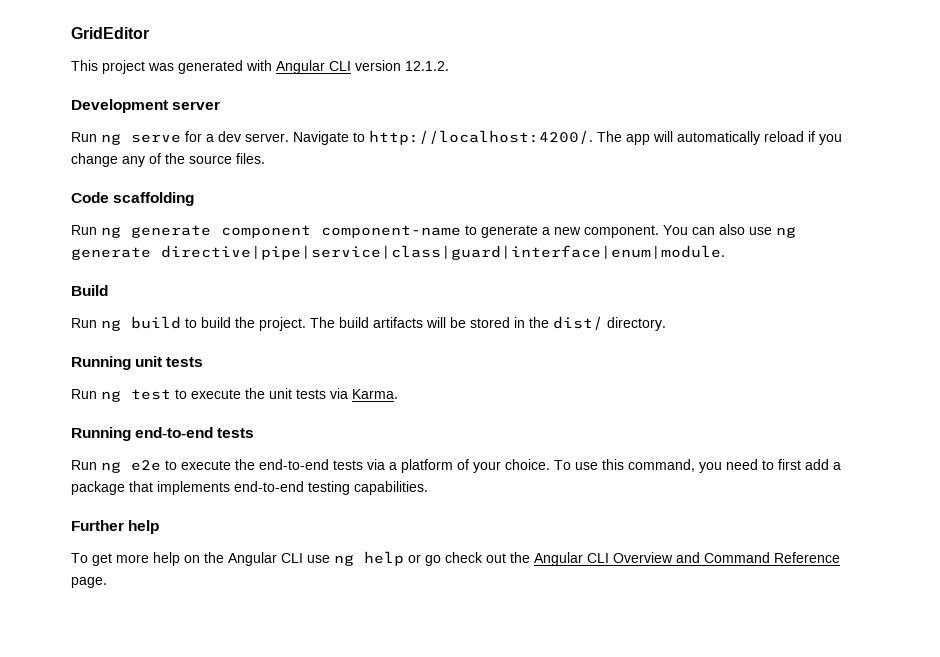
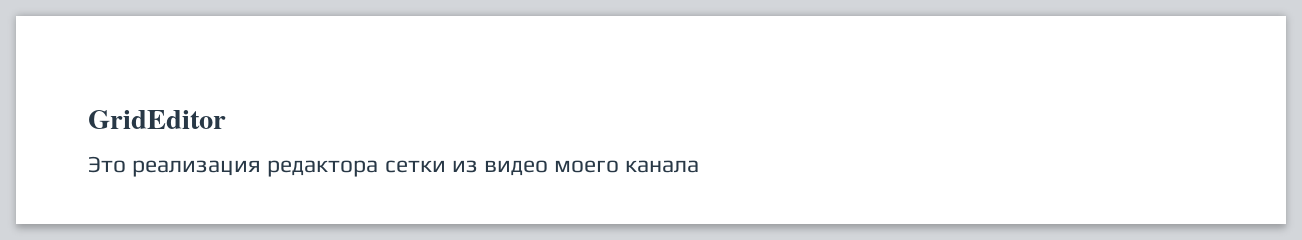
- This project was generated with Angular CLI version 12.1.2.
- Development server
- Run ng serve for a dev server. Navigate to http://localhost:4200/. The app will automatically reload if you change any of the source files.
- Code scaffolding
- Run ng generate component component-name to generate a new component. You can also use ng generate directive|pipe|service|class|guard|interface|enum|module.
- Build
- Run ng build to build the project. The build artifacts will be stored in the dist/ directory.
- Running unit tests
- Run ng test to execute the unit tests via Karma.
- Running end-to-end tests
- Run ng e2e to execute the end-to-end tests via a platform of your choice. To use this command, you need to first add a package that implements end-to-end testing capabilities.
- Further help
- To get more help on the Angular CLI use ng help or go check out the Angular CLI Overview and Command Reference page.
+ Это реализация редактора сетки из видео моего канала

